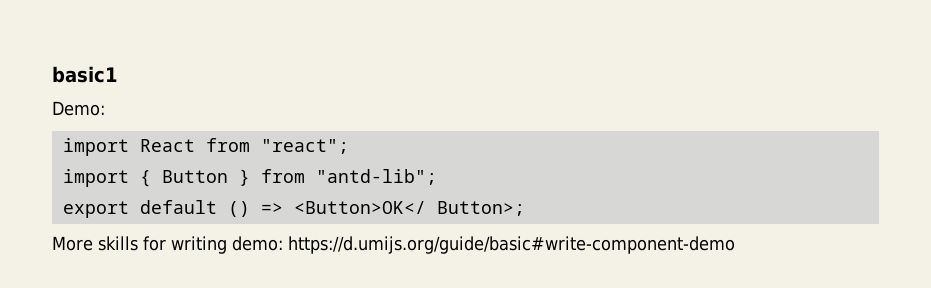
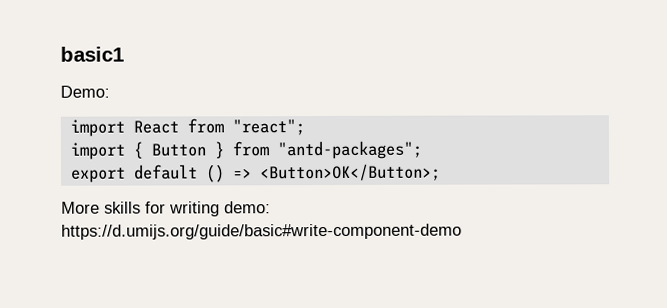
- import { Button } from "antd-lib";
+ import { Button } from "antd-packages";
- export default () => <Button>OK</ Button>;
+ export default () => <Button>OK</Button>;

